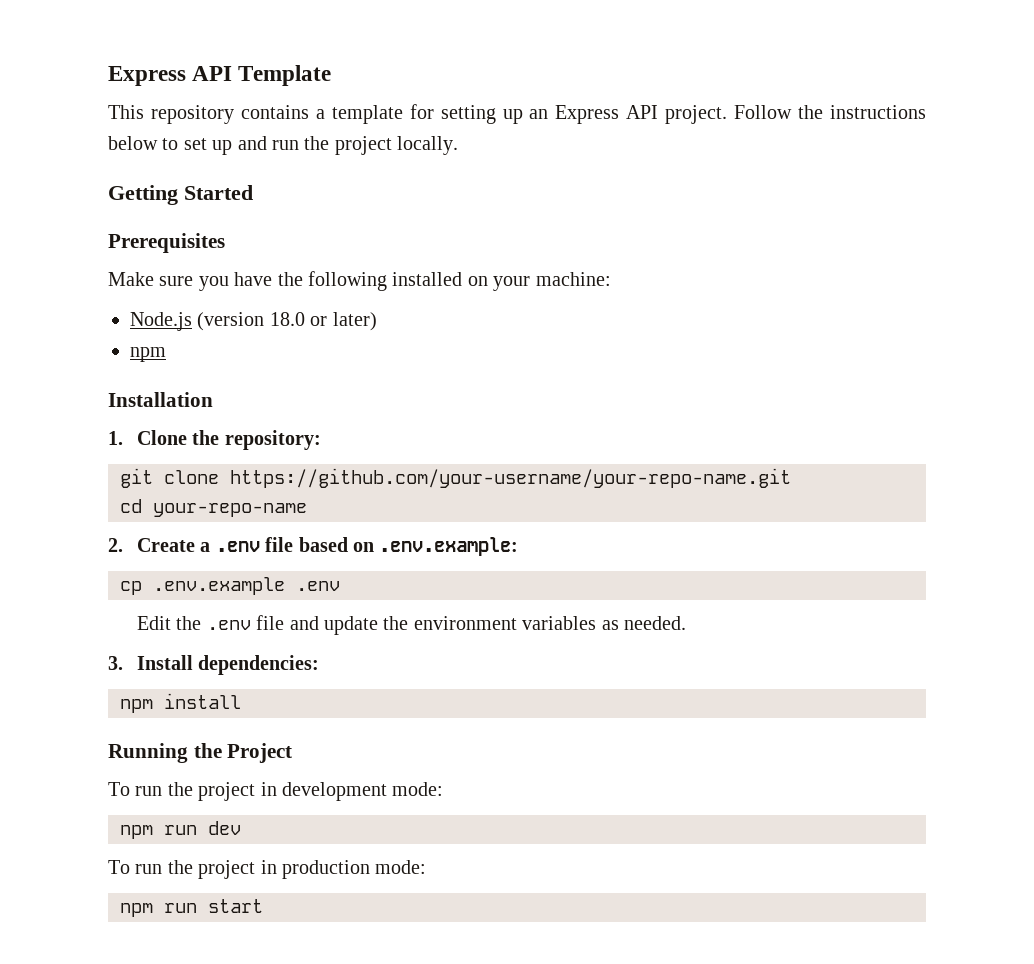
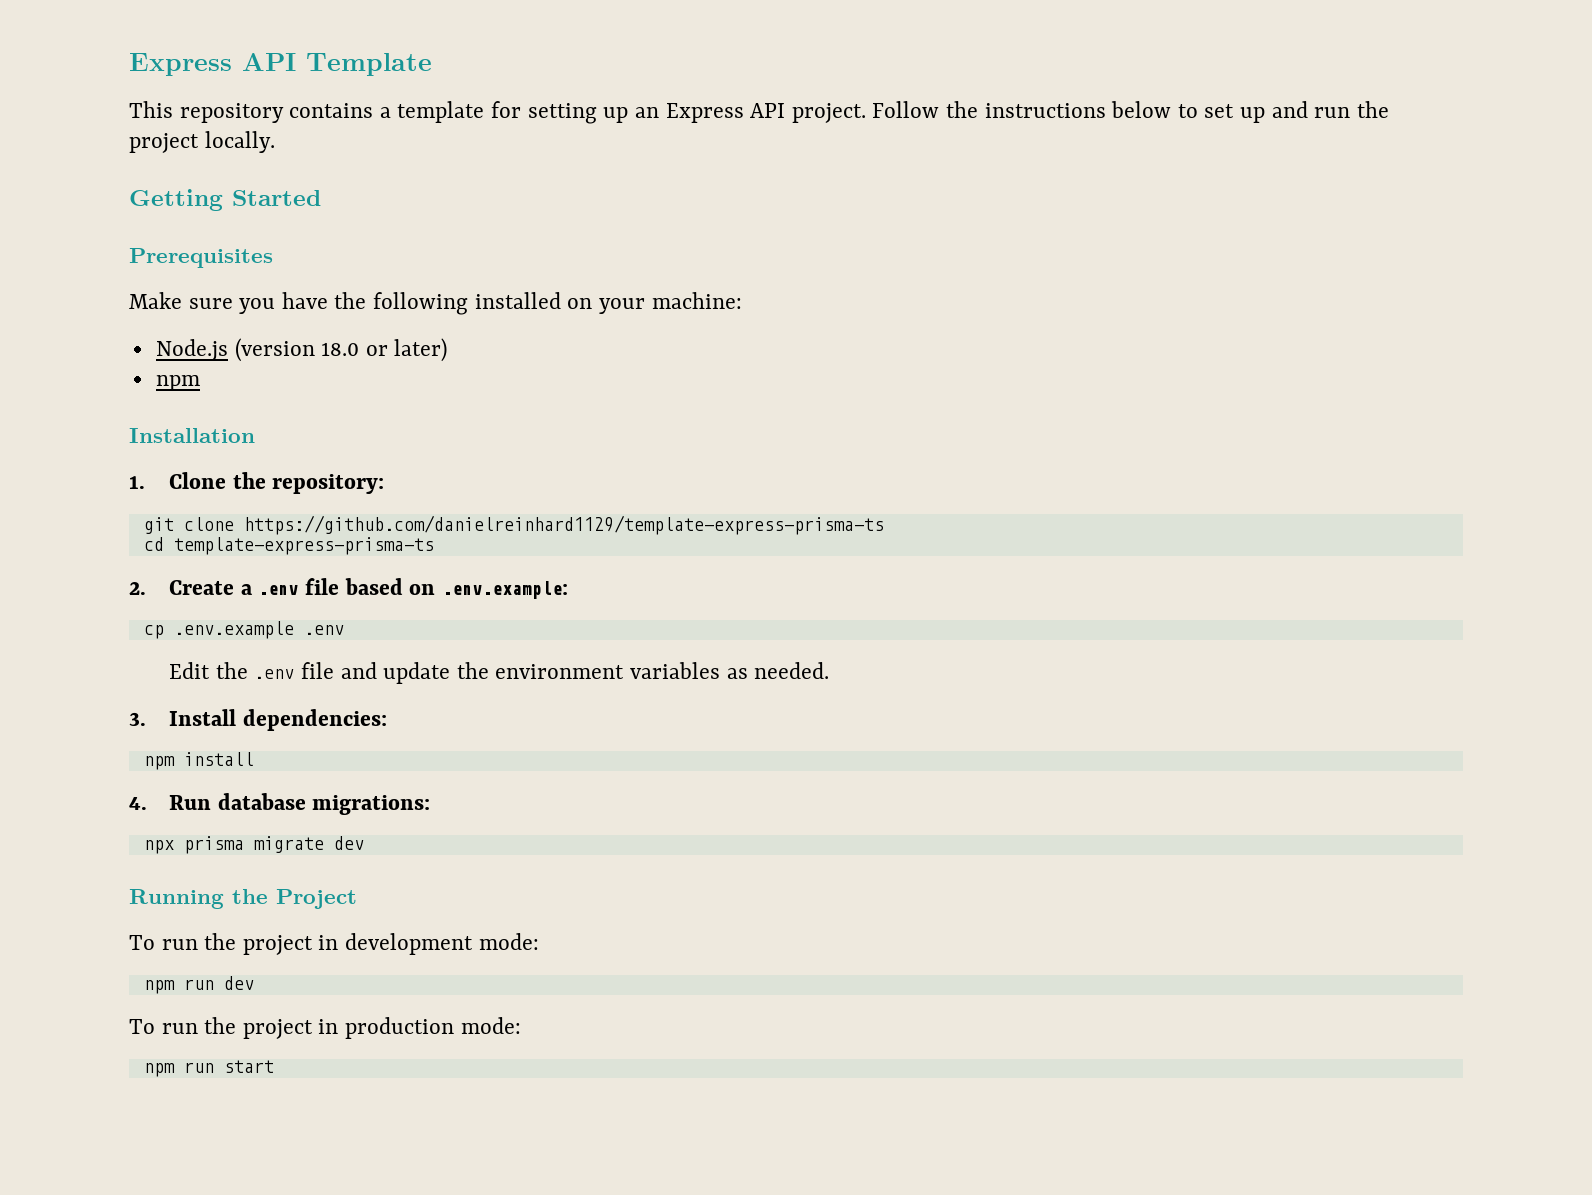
- git clone https://github.com/your-username/your-repo-name.git
+ git clone https://github.com/danielreinhard1129/template-express-prisma-ts
- cd your-repo-name
+ cd template-express-prisma-ts
+ 4. Run database migrations:
+ npx prisma migrate dev

